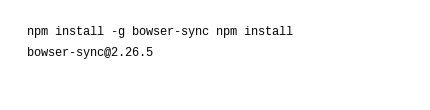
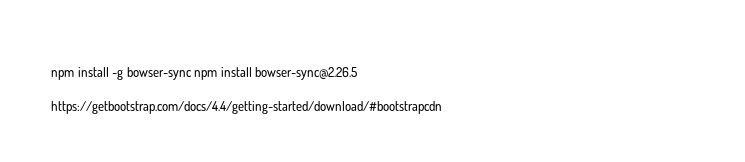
+ https://getbootstrap.com/docs/4.4/getting-started/download/#bootstrapcdn

